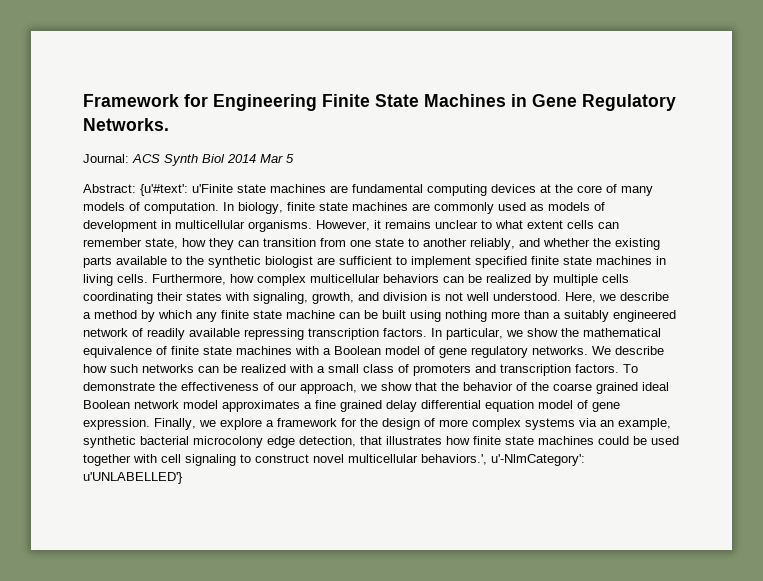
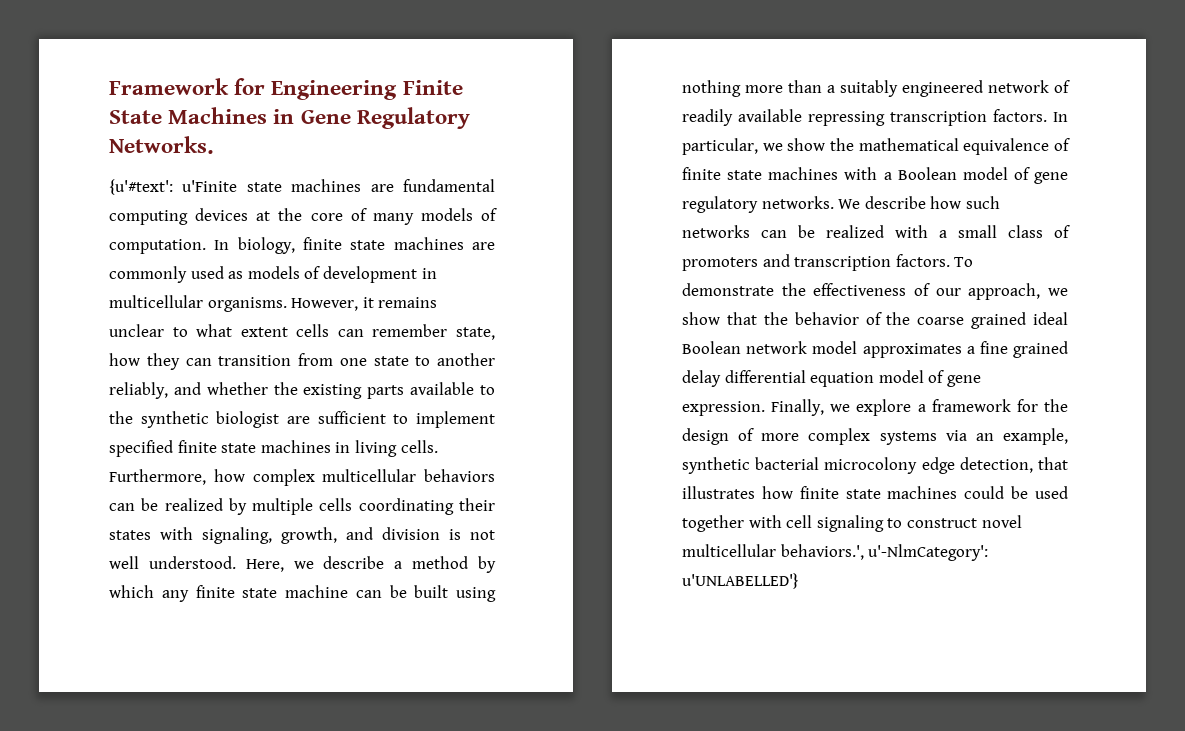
- Journal: ACS Synth Biol 2014 Mar 5
- Abstract: {u'#text': u'Finite state machines are fundamental computing devices at the core of many models of computation.
+ {u'#text': u'Finite state machines are fundamental computing devices at the core of many models of computation.

